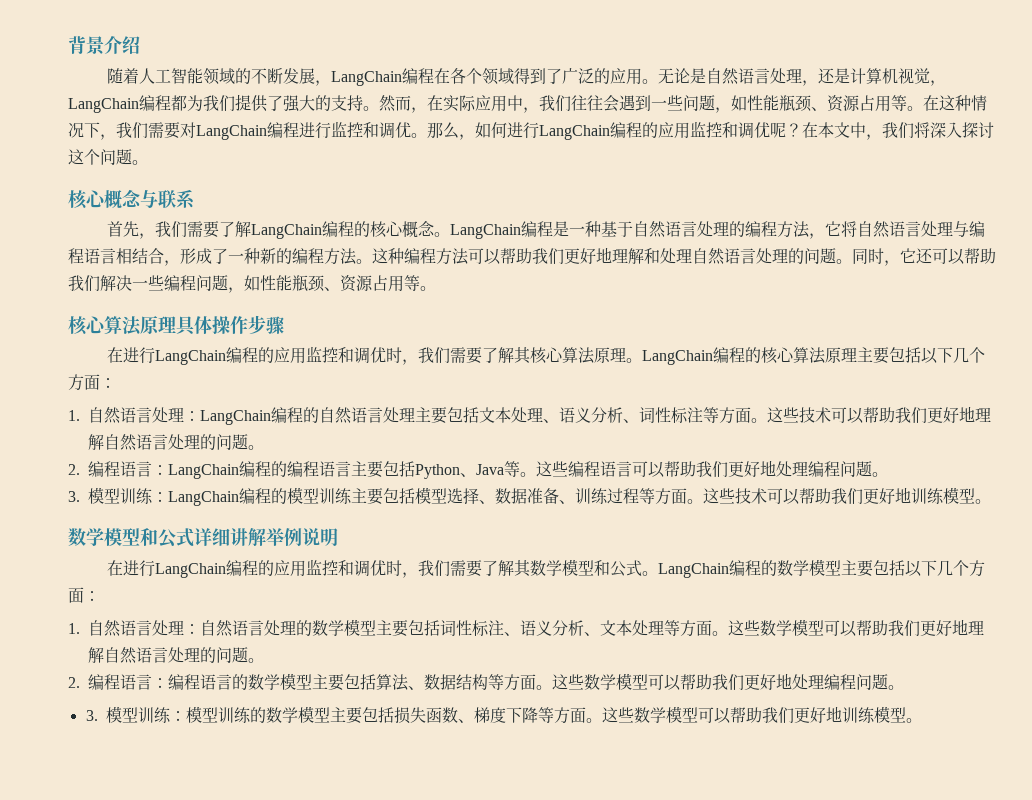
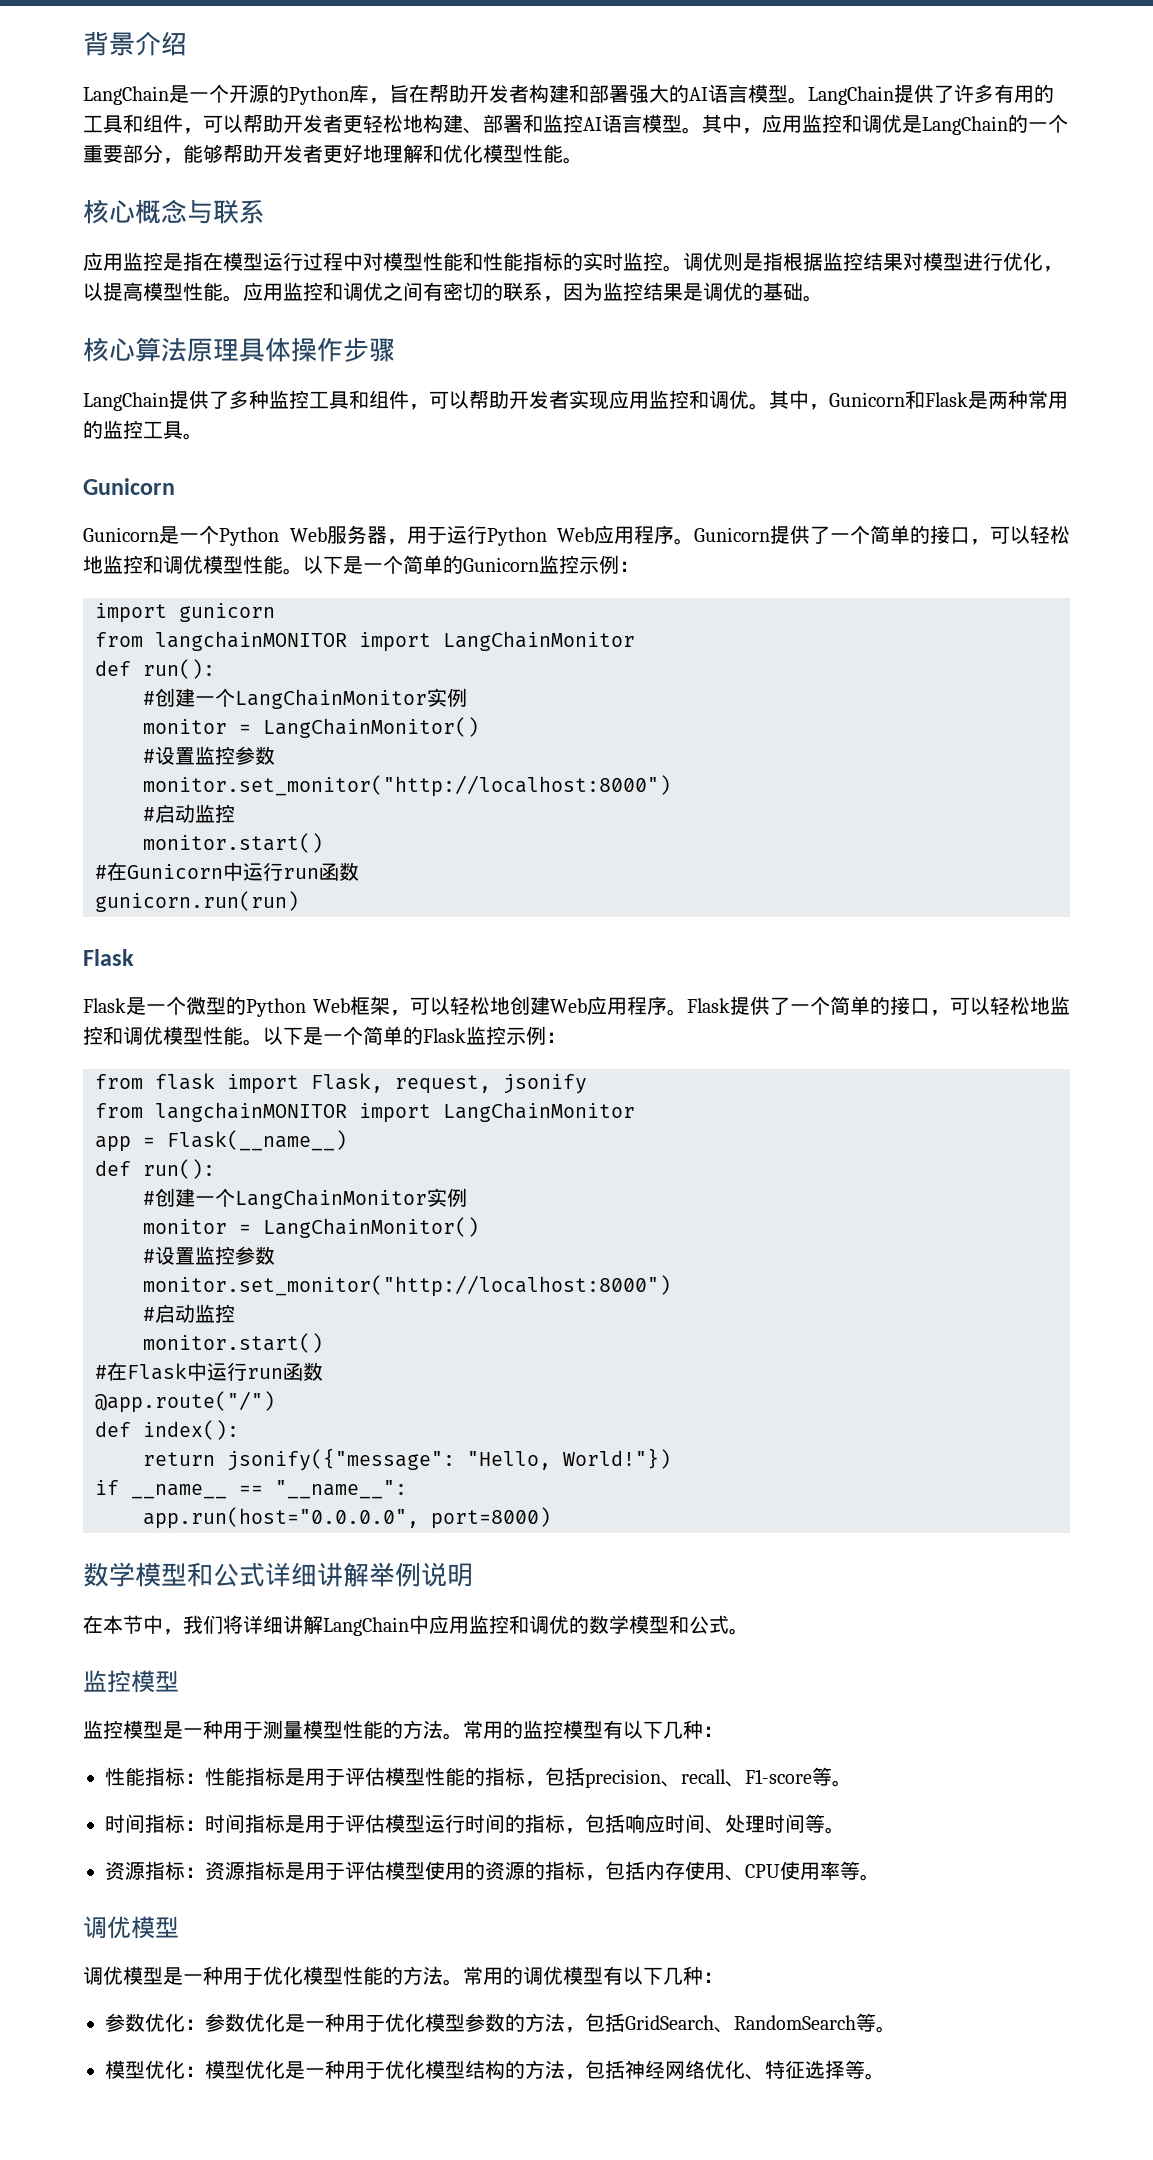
- 随着人工智能领域的不断发展，LangChain编程在各个领域得到了广泛的应用。无论是自然语言处理，还是计算机视觉，LangChain编程都为我们提供了强大的支持。然而，在实际应用中，我们往往会遇到一些问题，如性能瓶颈、资源占用等。在这种情况下，我们需要对LangChain编程进行监控和调优。那么，如何进行LangChain编程的应用监控和调优呢？在本文中，我们将深入探讨这个问题。
+ LangChain是一个开源的Python库，旨在帮助开发者构建和部署强大的AI语言模型。LangChain提供了许多有用的工具和组件，可以帮助开发者更轻松地构建、部署和监控AI语言模型。其中，应用监控和调优是LangChain的一个重要部分，能够帮助开发者更好地理解和优化模型性能。
  核心概念与联系
- 首先，我们需要了解LangChain编程的核心概念。LangChain编程是一种基于自然语言处理的编程方法，它将自然语言处理与编程语言相结合，形成了一种新的编程方法。这种编程方法可以帮助我们更好地理解和处理自然语言处理的问题。同时，它还可以帮助我们解决一些编程问题，如性能瓶颈、资源占用等。
+ 应用监控是指在模型运行过程中对模型性能和性能指标的实时监控。调优则是指根据监控结果对模型进行优化，以提高模型性能。应用监控和调优之间有密切的联系，因为监控结果是调优的基础。
- 在进行LangChain编程的应用监控和调优时，我们需要了解其核心算法原理。LangChain编程的核心算法原理主要包括以下几个方面：
- 1.自然语言处理：LangChain编程的自然语言处理主要包括文本处理、语义分析、词性标注等方面。这些技术可以帮助我们更好地理解自然语言处理的问题。
- 2.编程语言：LangChain编程的编程语言主要包括Python、Java等。这些编程语言可以帮助我们更好地处理编程问题。
- 3.模型训练：LangChain编程的模型训练主要包括模型选择、数据准备、训练过程等方面。这些技术可以帮助我们更好地训练模型。
+ LangChain提供了多种监控工具和组件，可以帮助开发者实现应用监控和调优。其中，Gunicorn和Flask是两种常用的监控工具。
+ Gunicorn
+ Gunicorn是一个Python Web服务器，用于运行Python Web应用程序。Gunicorn提供了一个简单的接口，可以轻松地监控和调优模型性能。以下是一个简单的Gunicorn监控示例：
+ import gunicorn
+ from langchainMONITOR import LangChainMonitor
+ def run():
+ #创建一个LangChainMonitor实例
+ monitor = LangChainMonitor()
+ #设置监控参数
+ monitor.set_monitor("http://localhost:8000")
+ #启动监控
+ monitor.start()
+ #在Gunicorn中运行run函数
+ gunicorn.run(run)
+ Flask
+ Flask是一个微型的Python Web框架，可以轻松地创建Web应用程序。Flask提供了一个简单的接口，可以轻松地监控和调优模型性能。以下是一个简单的Flask监控示例：
+ from flask import Flask, request, jsonify
+ from langchainMONITOR import LangChainMonitor
+ app = Flask(__name__)
+ def run():
+ #创建一个LangChainMonitor实例
+ monitor = LangChainMonitor()
+ #设置监控参数
+ monitor.set_monitor("http://localhost:8000")
+ #启动监控
+ monitor.start()
+ #在Flask中运行run函数
+ @app.route("/")
+ def index():
+ return jsonify({"message": "Hello, World!"})
+ if __name__ == "__name__":
+ app.run(host="0.0.0.0", port=8000)
- 在进行LangChain编程的应用监控和调优时，我们需要了解其数学模型和公式。LangChain编程的数学模型主要包括以下几个方面：
- 1.自然语言处理：自然语言处理的数学模型主要包括词性标注、语义分析、文本处理等方面。这些数学模型可以帮助我们更好地理解自然语言处理的问题。
- 2.编程语言：编程语言的数学模型主要包括算法、数据结构等方面。这些数学模型可以帮助我们更好地处理编程问题。
- 3.模型训练：模型训练的数学模型主要包括损失函数、梯度下降等方面。这些数学模型可以帮助我们更好地训练模型。
+ 在本节中，我们将详细讲解LangChain中应用监控和调优的数学模型和公式。
+ 监控模型
+ 监控模型是一种用于测量模型性能的方法。常用的监控模型有以下几种：
+ 性能指标：性能指标是用于评估模型性能的指标，包括precision、recall、F1-score等。
+ 时间指标：时间指标是用于评估模型运行时间的指标，包括响应时间、处理时间等。
+ 资源指标：资源指标是用于评估模型使用的资源的指标，包括内存使用、CPU使用率等。
+ 调优模型
+ 调优模型是一种用于优化模型性能的方法。常用的调优模型有以下几种：
+ 参数优化：参数优化是一种用于优化模型参数的方法，包括GridSearch、RandomSearch等。
+ 模型优化：模型优化是一种用于优化模型结构的方法，包括神经网络优化、特征选择等。

